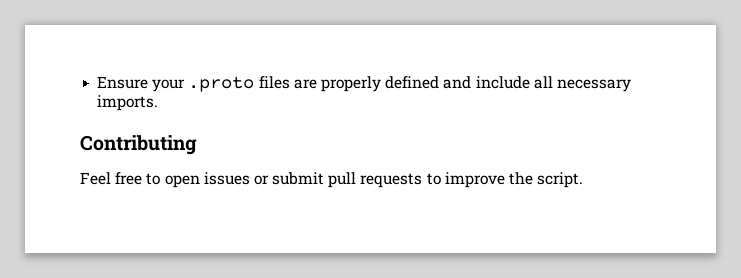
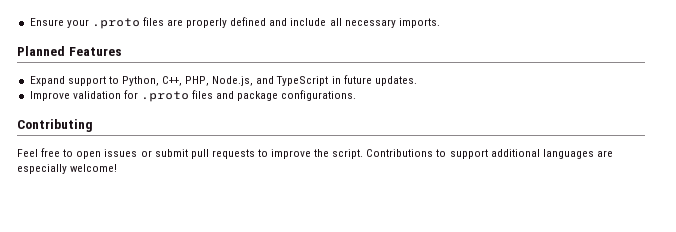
+ Planned Features
+ Expand support to Python, C++, PHP, Node.js, and TypeScript in future updates.
+ Improve validation for .proto files and package configurations.
+ Contributions to support additional languages are especially welcome!

